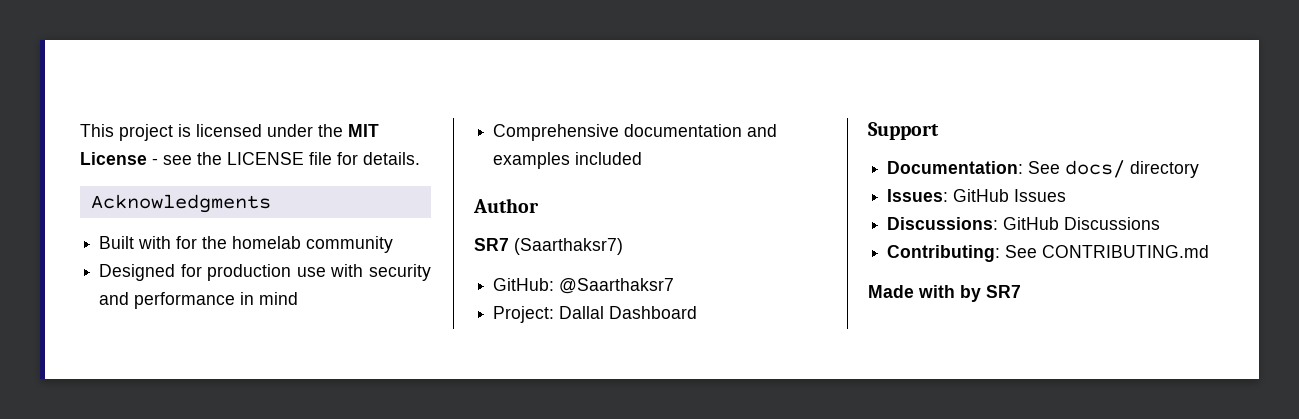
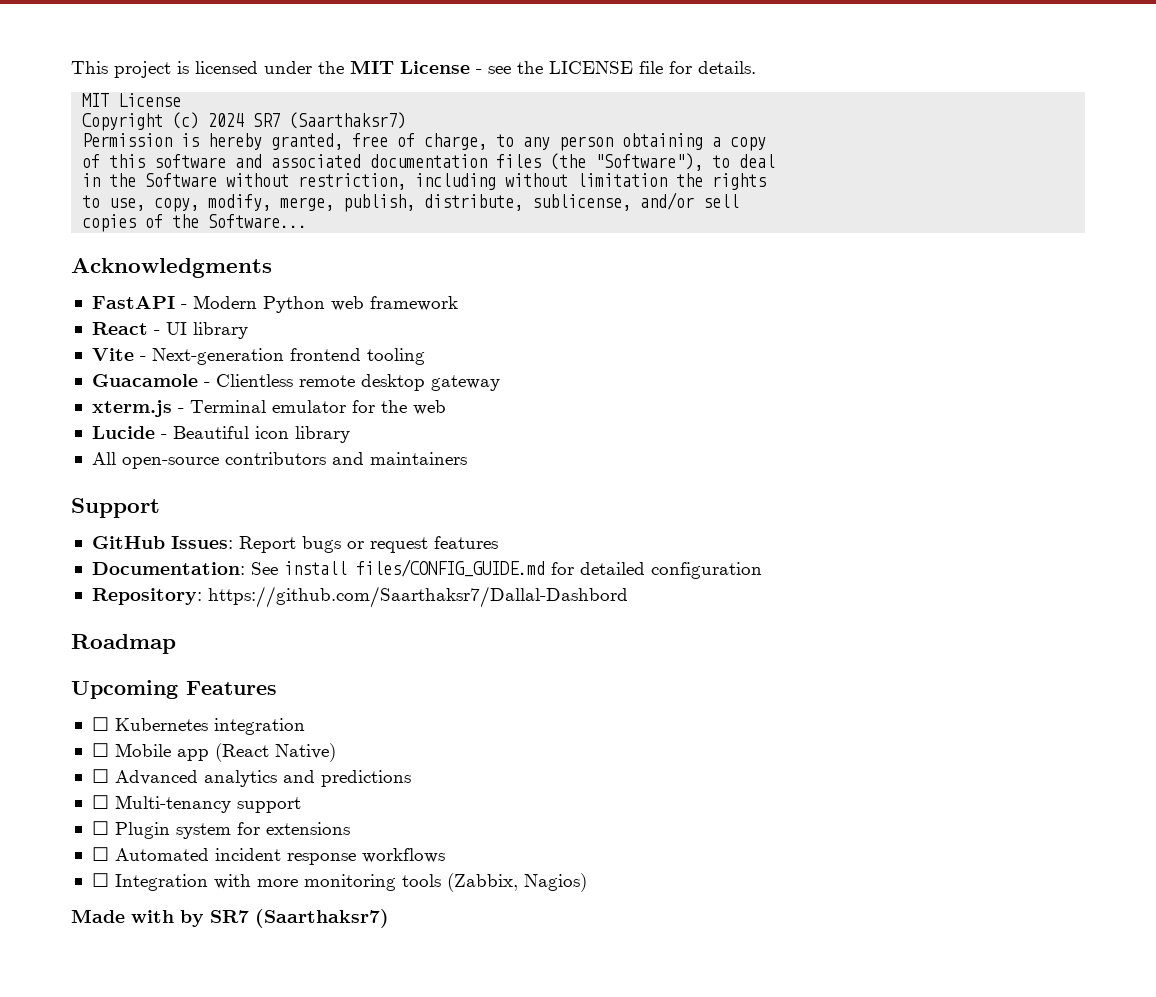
  This project is licensed under the MIT License - see the LICENSE file for details.
+ MIT License
+ Copyright (c) 2024 SR7 (Saarthaksr7)
+ Permission is hereby granted, free of charge, to any person obtaining a copy
+ of this software and associated documentation files (the "Software"), to deal
+ in the Software without restriction, including without limitation the rights
+ to use, copy, modify, merge, publish, distribute, sublicense, and/or sell
+ copies of the Software...
  Acknowledgments
- Built with for the homelab community
- Designed for production use with security and performance in mind
- Comprehensive documentation and examples included
- Author
- SR7 (Saarthaksr7)
- GitHub: @Saarthaksr7
- Project: Dallal Dashboard
+ FastAPI - Modern Python web framework
+ React - UI library
+ Vite - Next-generation frontend tooling
+ Guacamole - Clientless remote desktop gateway
+ xterm.js - Terminal emulator for the web
+ Lucide - Beautiful icon library
+ All open-source contributors and maintainers
  Support
- Documentation: See docs/ directory
- Issues: GitHub Issues
- Discussions: GitHub Discussions
- Contributing: See CONTRIBUTING.md
+ GitHub Issues: Report bugs or request features
+ Documentation: See install files/CONFIG_GUIDE.md for detailed configuration
+ Repository: https://github.com/Saarthaksr7/Dallal-Dashbord
+ Roadmap
+ Upcoming Features
+ ☐ Kubernetes integration
+ ☐ Mobile app (React Native)
+ ☐ Advanced analytics and predictions
+ ☐ Multi-tenancy support
+ ☐ Plugin system for extensions
+ ☐ Automated incident response workflows
+ ☐ Integration with more monitoring tools (Zabbix, Nagios)
- Made with by SR7
+ Made with by SR7 (Saarthaksr7)

